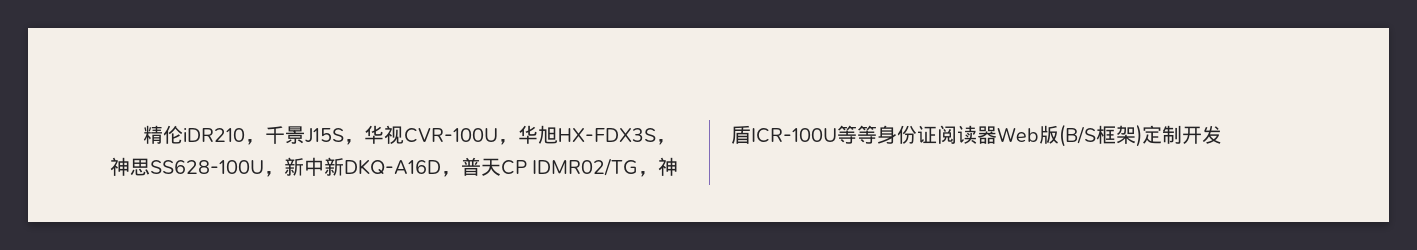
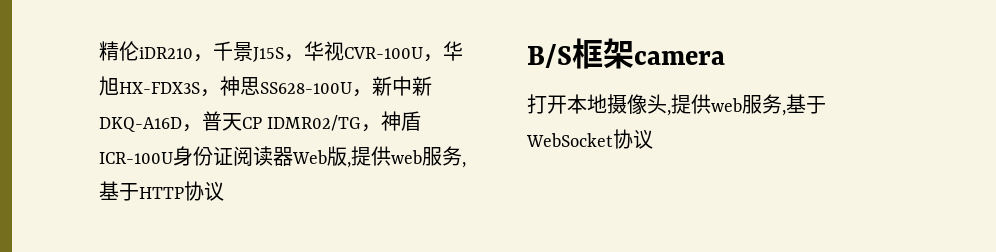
- 精伦iDR210，千景J15S，华视CVR-100U，华旭HX-FDX3S，神思SS628-100U，新中新DKQ-A16D，普天CP IDMR02/TG，神盾ICR-100U等等身份证阅读器Web版(B/S框架)定制开发
+ 精伦iDR210，千景J15S，华视CVR-100U，华旭HX-FDX3S，神思SS628-100U，新中新DKQ-A16D，普天CP IDMR02/TG，神盾ICR-100U身份证阅读器Web版,提供web服务,基于HTTP协议
+ B/S框架camera
+ 打开本地摄像头,提供web服务,基于WebSocket协议

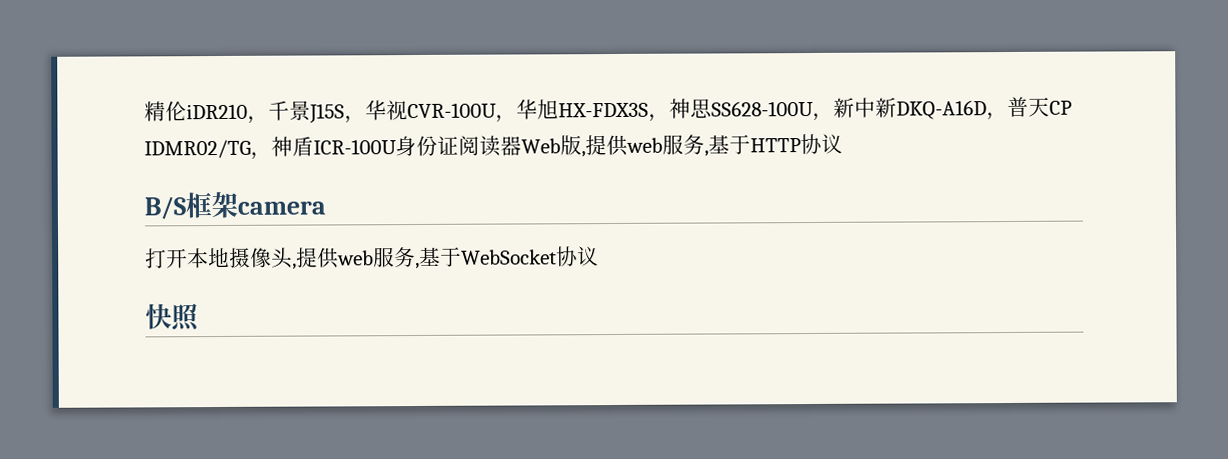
+ 快照

